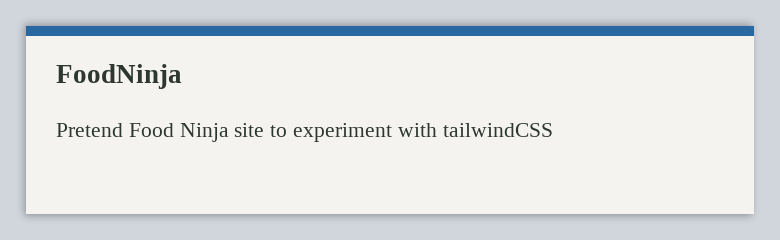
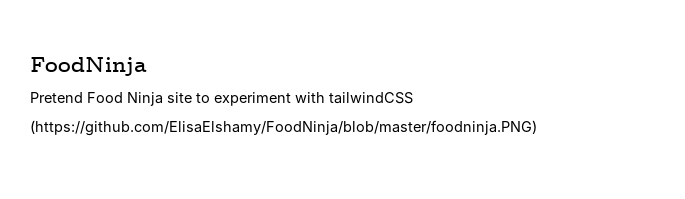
+ (https://github.com/ElisaElshamy/FoodNinja/blob/master/foodninja.PNG)

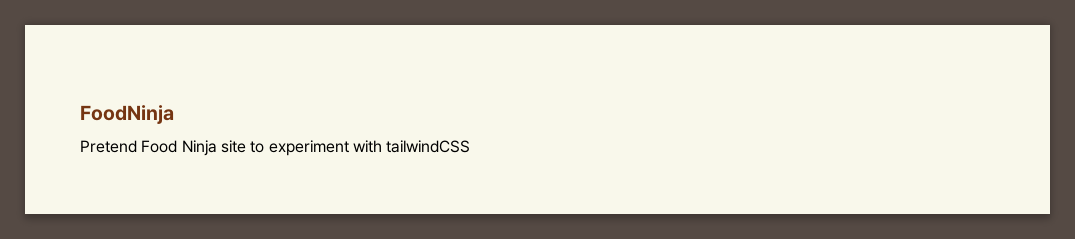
- (https://github.com/ElisaElshamy/FoodNinja/blob/master/foodninja.PNG)

